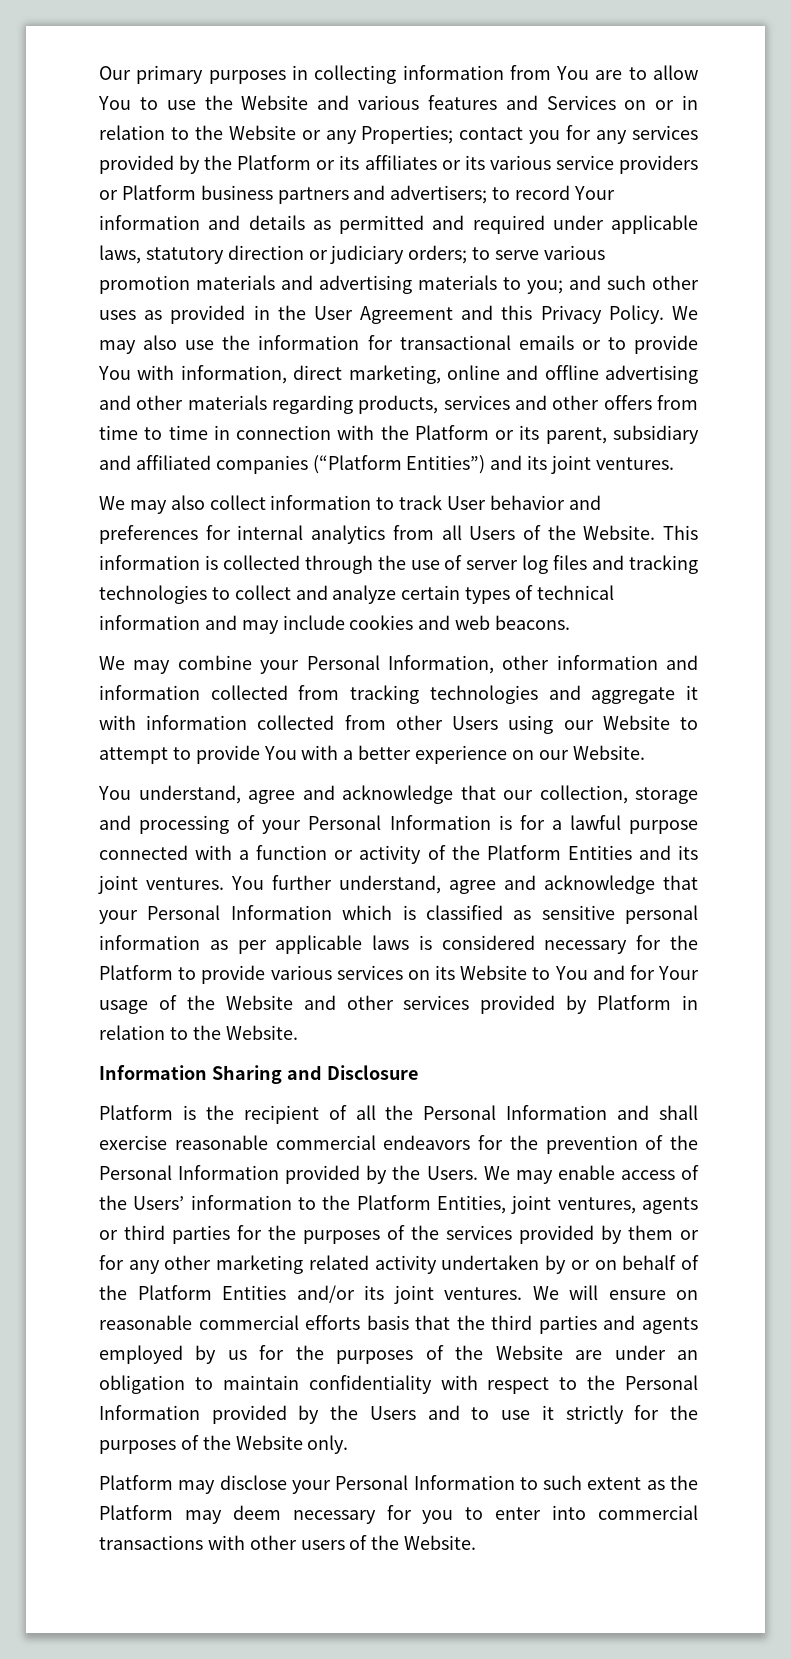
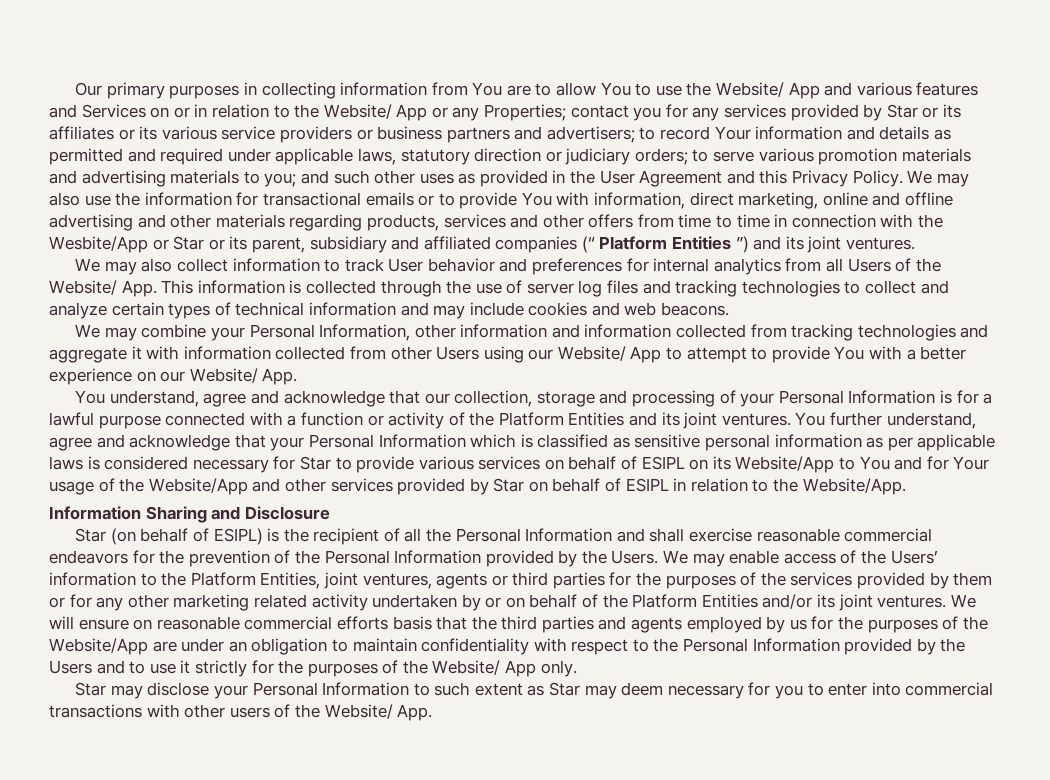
- Our primary purposes in collecting information from You are to allow You to use the Website and various features and Services on or in relation to the Website or any Properties;
+ Our primary purposes in collecting information from You are to allow You to use the Website/ App and various features and Services on or in relation to the Website/ App or any Properties;
- contact you for any services provided by the Platform or its affiliates or its various service providers or Platform business partners and advertisers;
+ contact you for any services provided by Star or its affiliates or its various service providers or business partners and advertisers;
- We may also use the information for transactional emails or to provide You with information, direct marketing, online and offline advertising and other materials regarding products, services and other offers from time to time in connection with the Platform or its parent, subsidiary and affiliated companies (“Platform Entities”) and its joint ventures.
+ We may also use the information for transactional emails or to provide You with information, direct marketing, online and offline advertising and other materials regarding products, services and other offers from time to time in connection with the Wesbite/App or Star or its parent, subsidiary and affiliated companies (“ Platform Entities ”) and its joint ventures.
- We may also collect information to track User behavior and preferences for internal analytics from all Users of the Website. This information is collected through the use of server log files and tracking technologies to collect and analyze certain types of technical information and may include cookies and web beacons.
+ We may also collect information to track User behavior and preferences for internal analytics from all Users of the Website/ App. This information is collected through the use of server log files and tracking technologies to collect and analyze certain types of technical information and may include cookies and web beacons.
- We may combine your Personal Information, other information and information collected from tracking technologies and aggregate it with information collected from other Users using our Website to attempt to provide You with a better experience on our Website.
+ We may combine your Personal Information, other information and information collected from tracking technologies and aggregate it with information collected from other Users using our Website/ App to attempt to provide You with a better experience on our Website/ App.
- You further understand, agree and acknowledge that your Personal Information which is classified as sensitive personal information as per applicable laws is considered necessary for the Platform to provide various services on its Website to You and for Your usage of the Website and other services provided by Platform in relation to the Website.
+ You further understand, agree and acknowledge that your Personal Information which is classified as sensitive personal information as per applicable laws is considered necessary for Star to provide various services on behalf of ESIPL on its Website/App to You and for Your usage of the Website/App and other services provided by Star on behalf of ESIPL in relation to the Website/App.
- Platform is the recipient of all the Personal Information and shall exercise reasonable commercial endeavors for the prevention of the Personal Information provided by the Users.
+ Star (on behalf of ESIPL) is the recipient of all the Personal Information and shall exercise reasonable commercial endeavors for the prevention of the Personal Information provided by the Users.
- We will ensure on reasonable commercial efforts basis that the third parties and agents employed by us for the purposes of the Website are under an obligation to maintain confidentiality with respect to the Personal Information provided by the Users and to use it strictly for the purposes of the Website only.
+ We will ensure on reasonable commercial efforts basis that the third parties and agents employed by us for the purposes of the Website/App are under an obligation to maintain confidentiality with respect to the Personal Information provided by the Users and to use it strictly for the purposes of the Website/ App only.
- Platform may disclose your Personal Information to such extent as the Platform may deem necessary for you to enter into commercial transactions with other users of the Website.
+ Star may disclose your Personal Information to such extent as Star may deem necessary for you to enter into commercial transactions with other users of the Website/ App.

